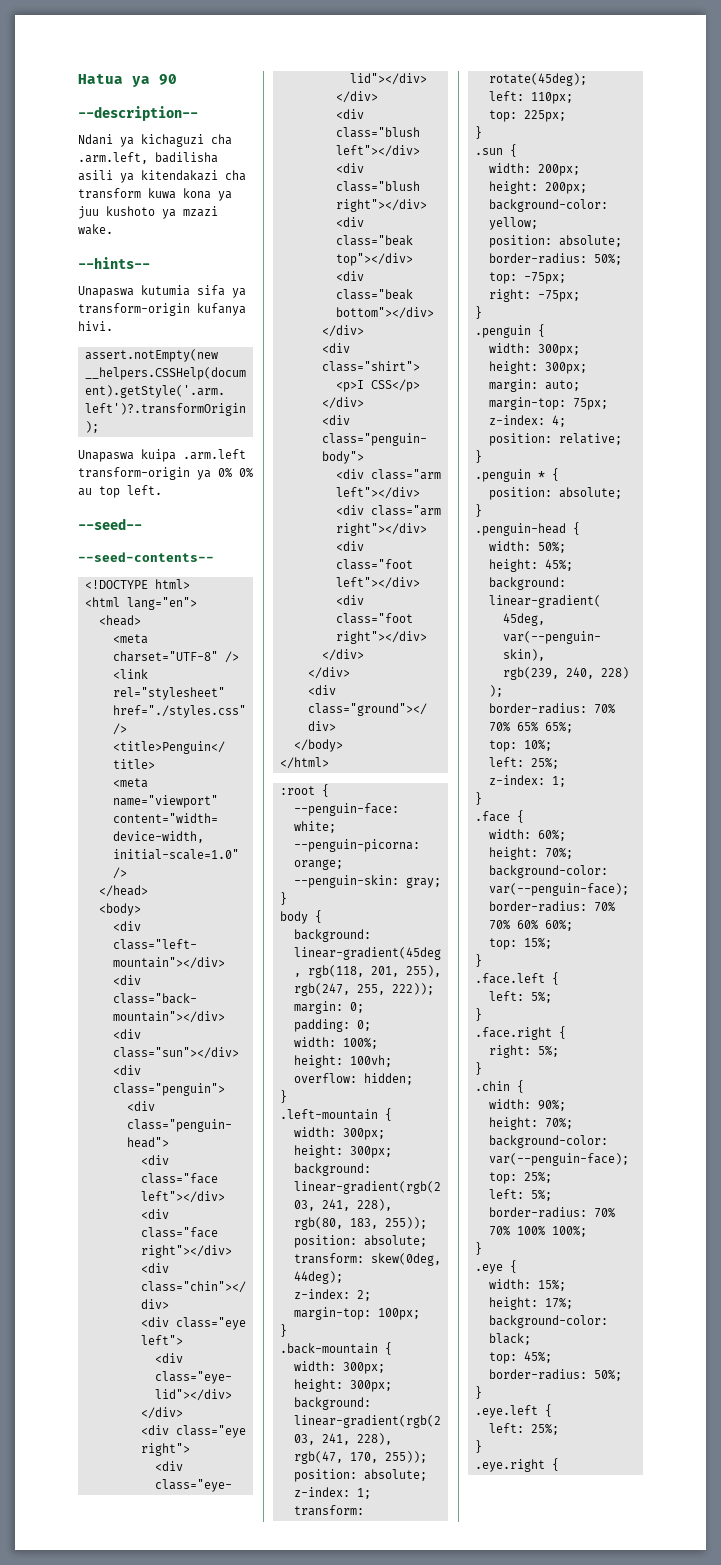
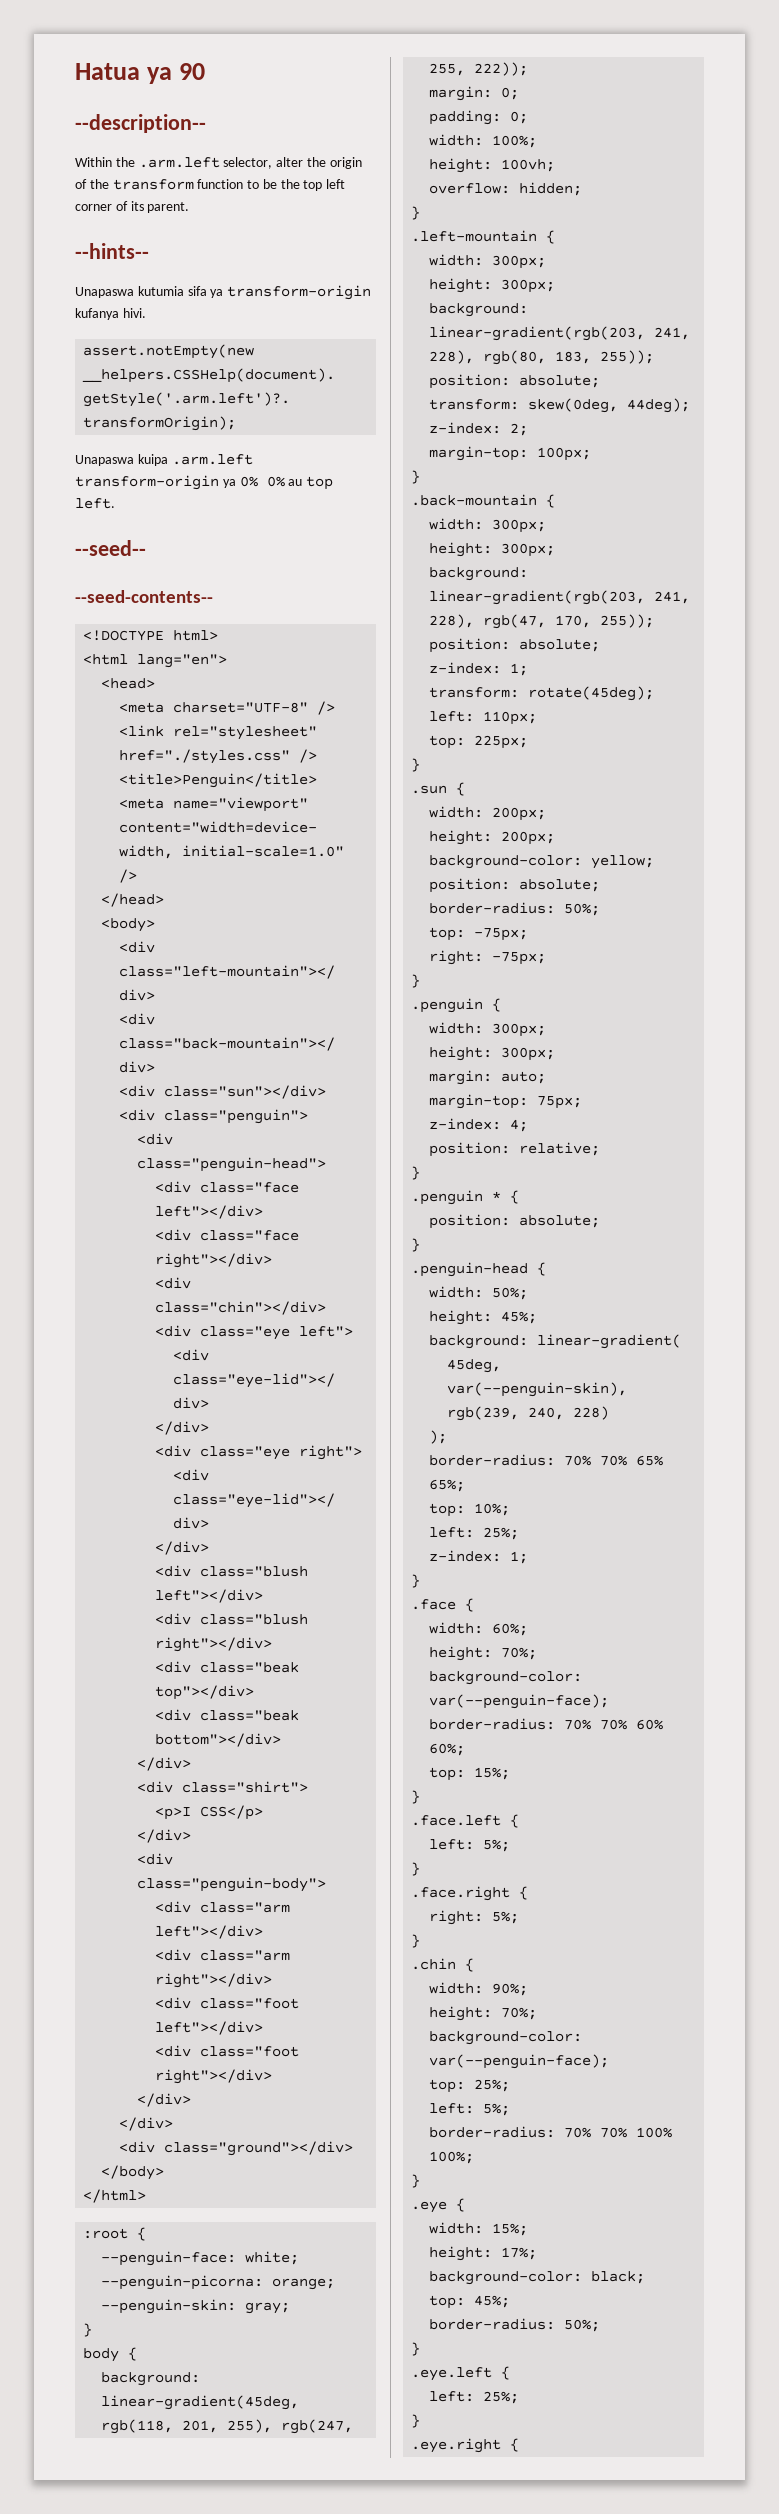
- Ndani ya kichaguzi cha .arm.left, badilisha asili ya kitendakazi cha transform kuwa kona ya juu kushoto ya mzazi wake.
+ Within the .arm.left selector, alter the origin of the transform function to be the top left corner of its parent.

